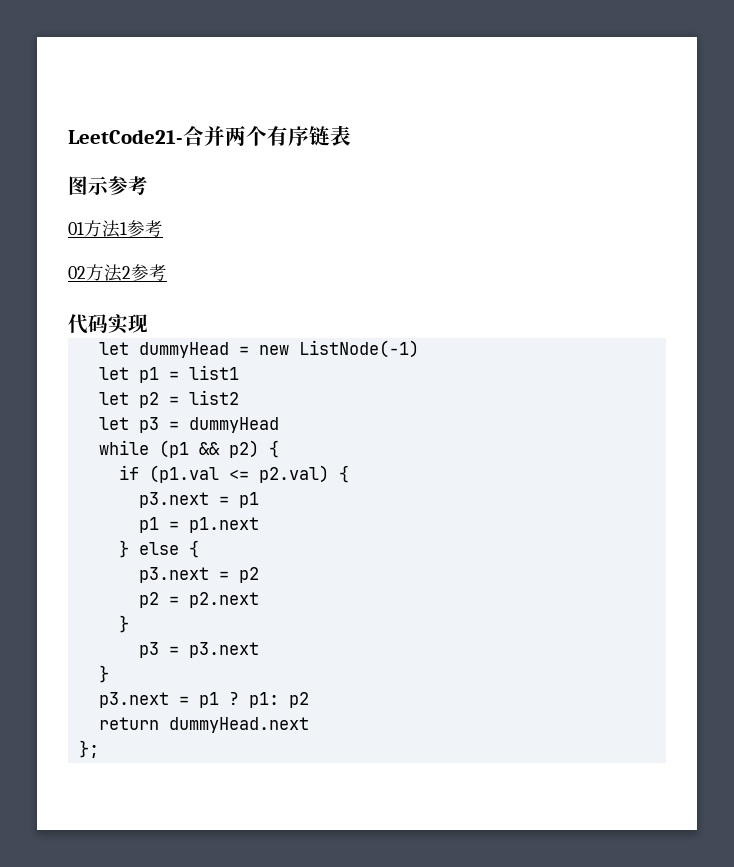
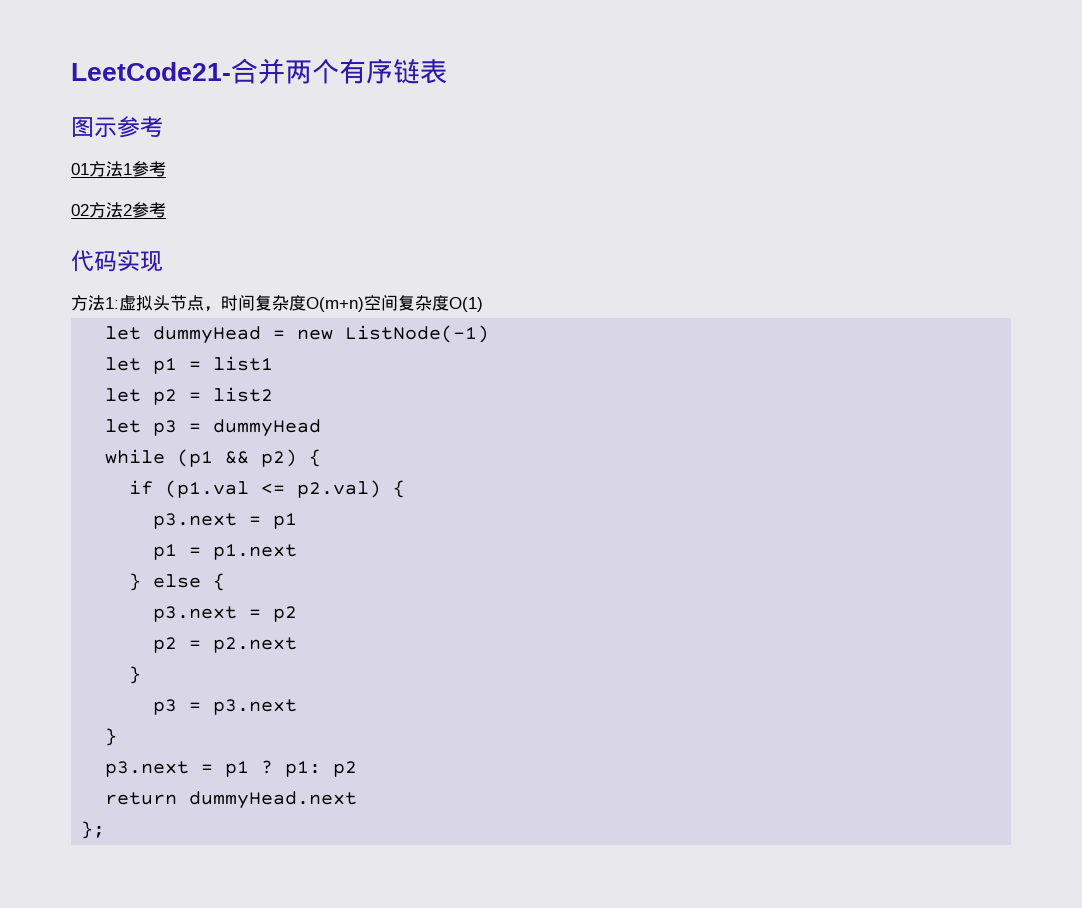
+ 方法1:虚拟头节点，时间复杂度O(m+n)空间复杂度O(1)

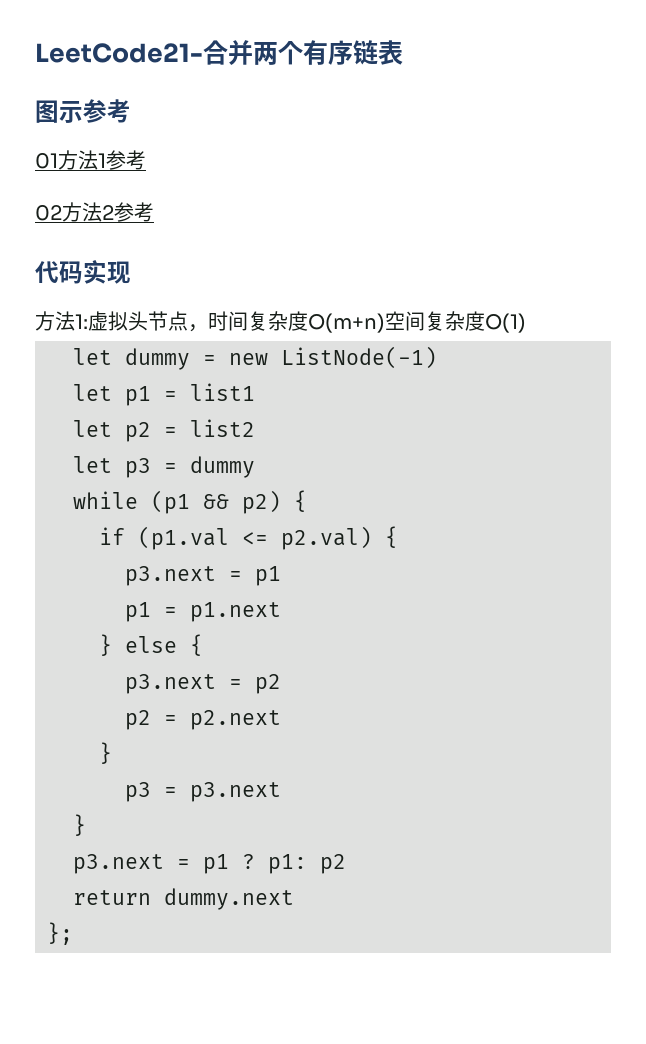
- let dummyHead = new ListNode(-1)
+ let dummy = new ListNode(-1)
- let p3 = dummyHead
+ let p3 = dummy
- return dummyHead.next
+ return dummy.next

